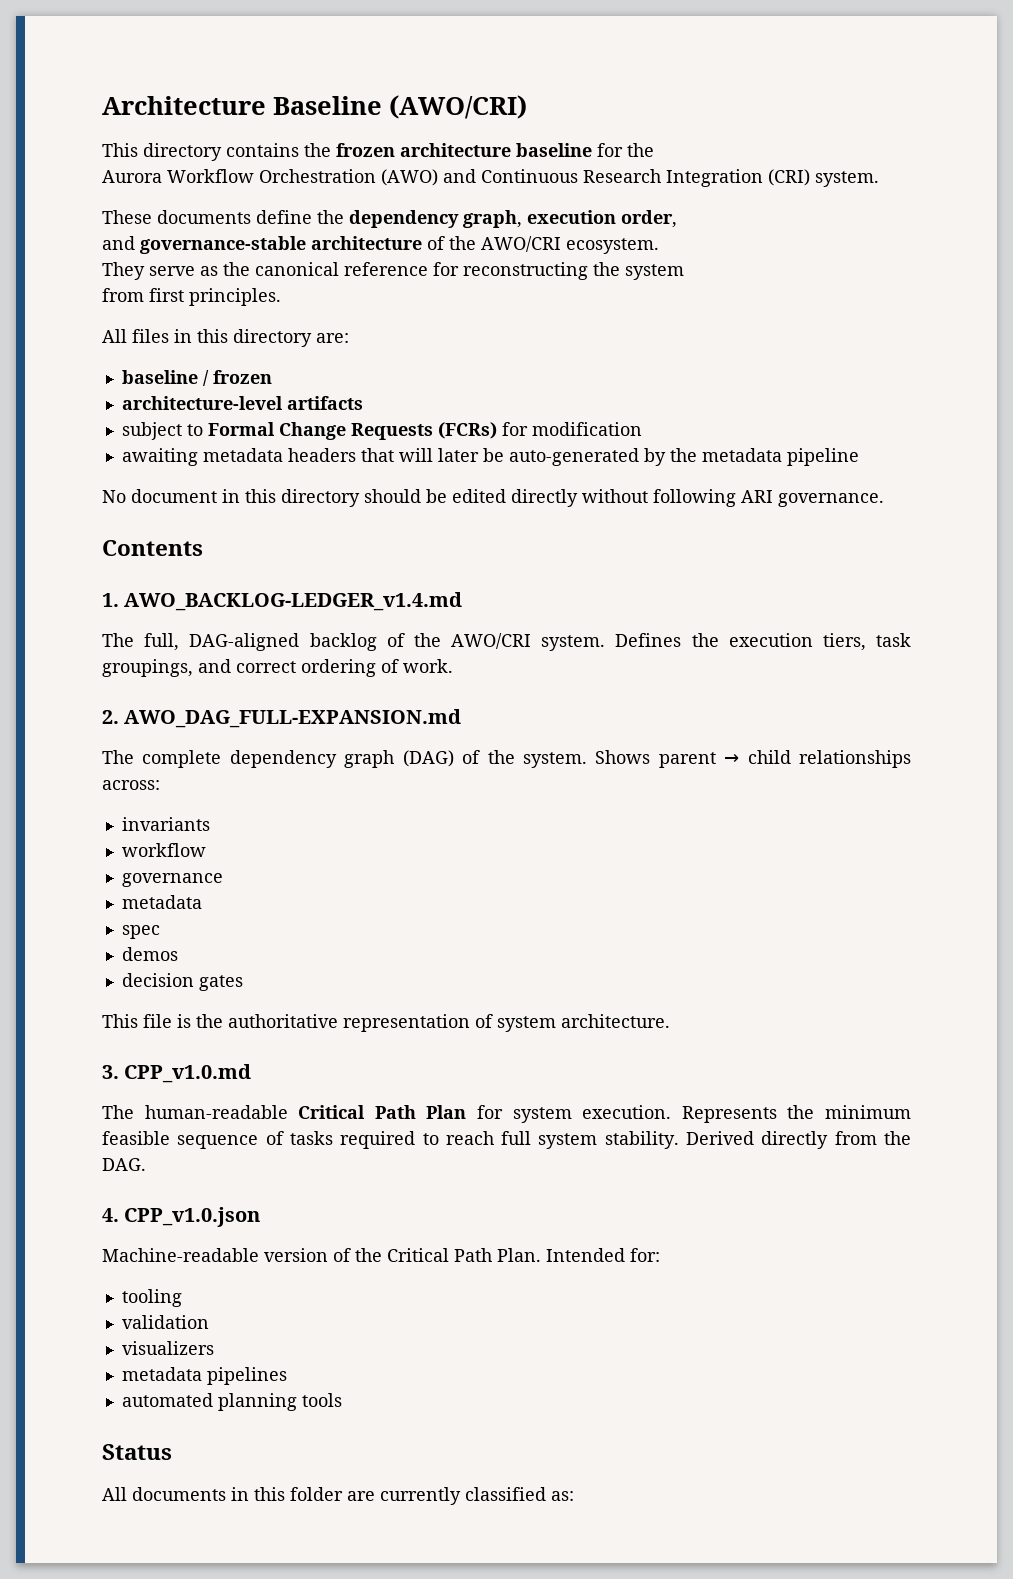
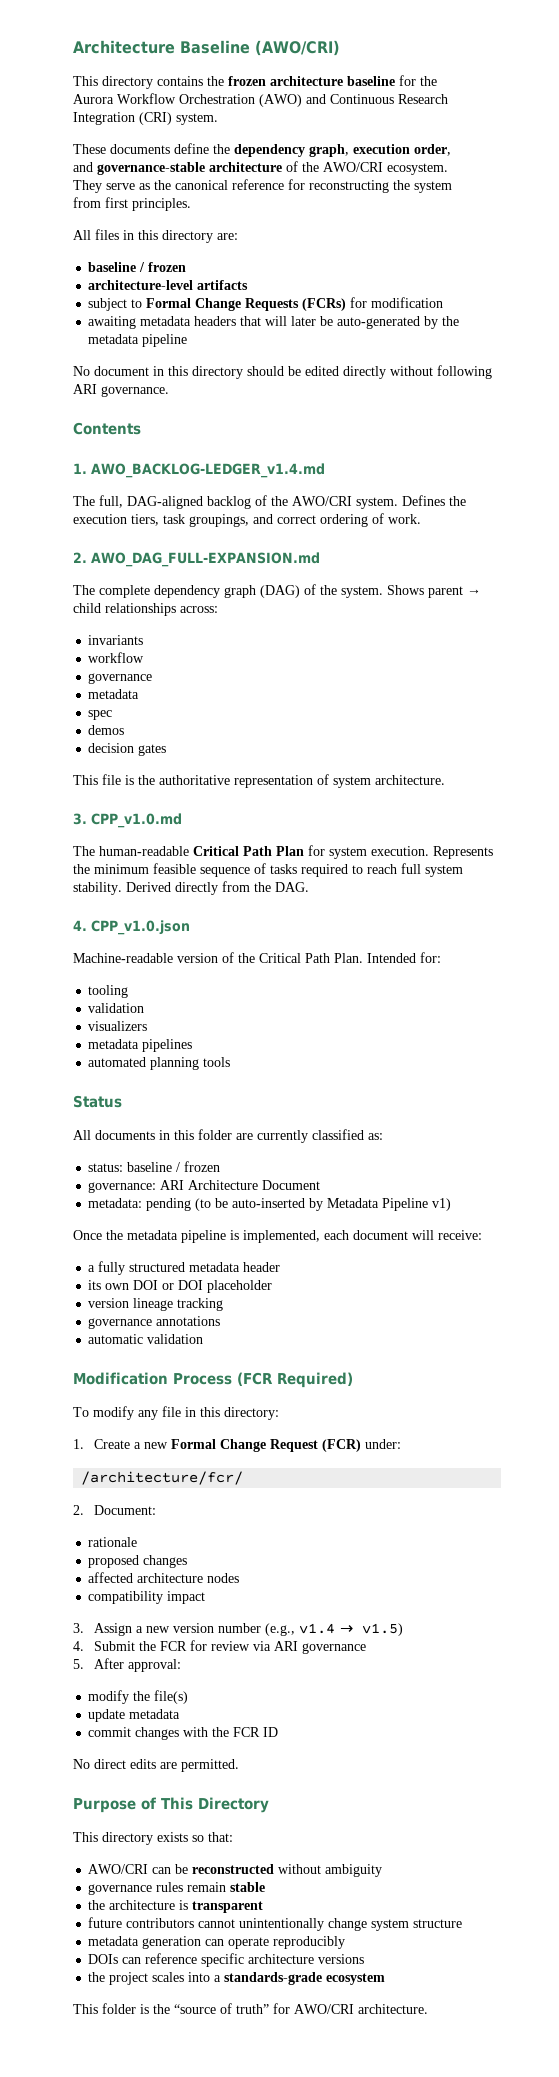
+ status: baseline / frozen
+ governance: ARI Architecture Document
+ metadata: pending (to be auto-inserted by Metadata Pipeline v1)
+ Once the metadata pipeline is implemented, each document will receive:
+ a fully structured metadata header
+ its own DOI or DOI placeholder
+ version lineage tracking
+ governance annotations
+ automatic validation
+ Modification Process (FCR Required)
+ To modify any file in this directory:
+ 1. Create a new Formal Change Request (FCR) under:
+ /architecture/fcr/
+ 2. Document:
+ rationale
+ proposed changes
+ affected architecture nodes
+ compatibility impact
+ 3. Assign a new version number (e.g., v1.4 → v1.5)
+ 4. Submit the FCR for review via ARI governance
+ 5. After approval:
+ modify the file(s)
+ update metadata
+ commit changes with the FCR ID
+ No direct edits are permitted.
+ Purpose of This Directory
+ This directory exists so that:
+ AWO/CRI can be reconstructed without ambiguity
+ governance rules remain stable
+ the architecture is transparent
+ future contributors cannot unintentionally change system structure
+ metadata generation can operate reproducibly
+ DOIs can reference specific architecture versions
+ the project scales into a standards-grade ecosystem
+ This folder is the “source of truth” for AWO/CRI architecture.

